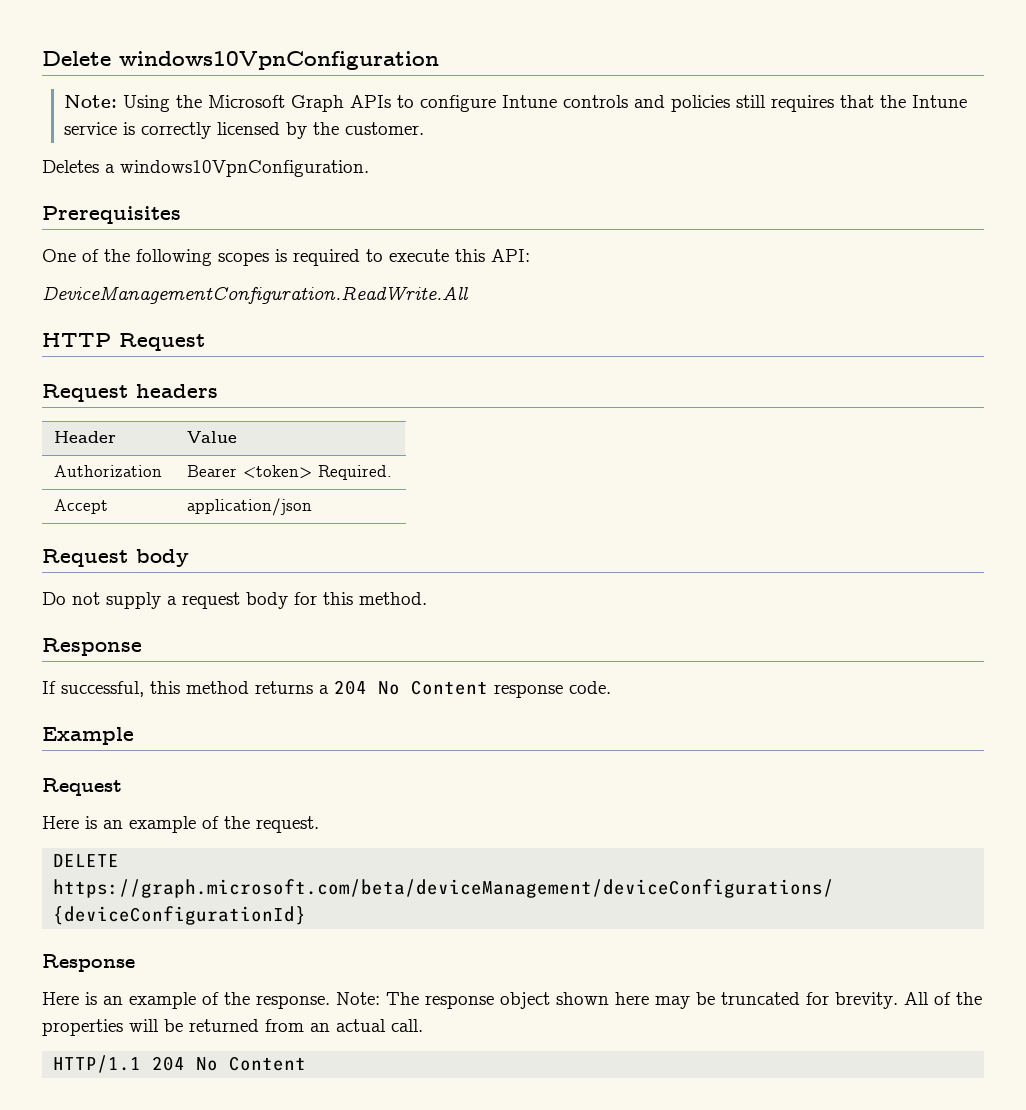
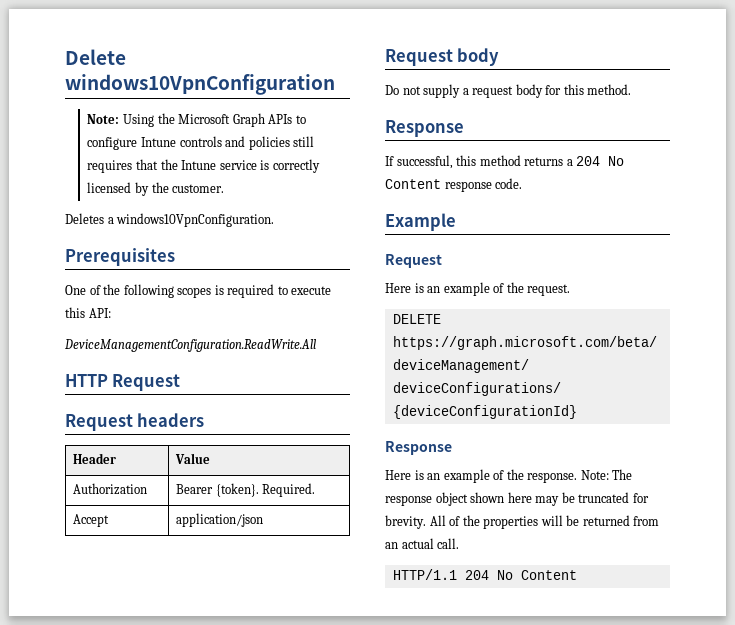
- Authorization | Bearer <token> Required.
+ Authorization | Bearer {token}. Required.

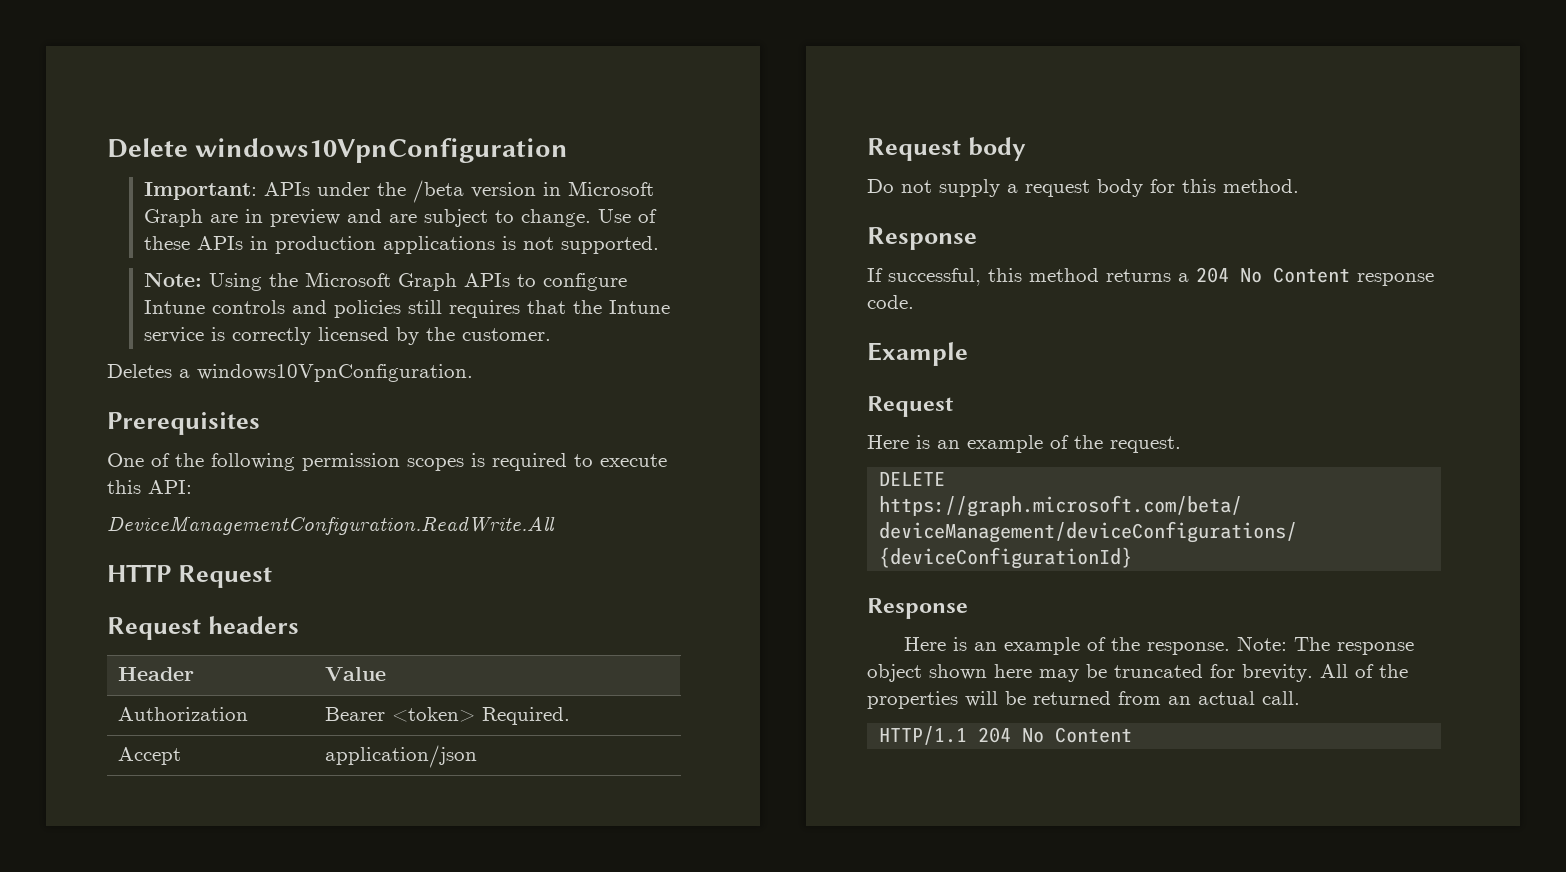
+ Important: APIs under the /beta version in Microsoft Graph are in preview and are subject to change. Use of these APIs in production applications is not supported.
- One of the following scopes is required to execute this API:
+ One of the following permission scopes is required to execute this API:
- Authorization | Bearer {token}. Required.
+ Authorization | Bearer <token> Required.

